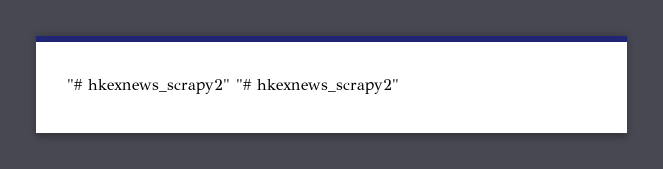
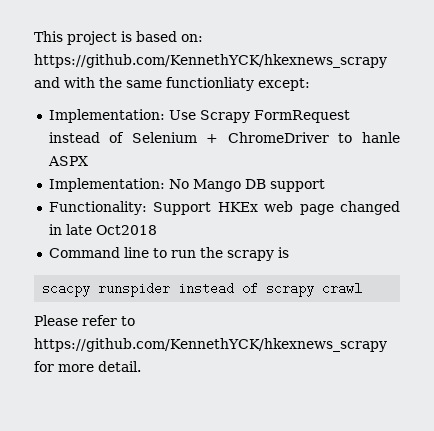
- "# hkexnews_scrapy2" "# hkexnews_scrapy2"
+ This project is based on: https://github.com/KennethYCK/hkexnews_scrapy and with the same functionliaty except:
+ Implementation: Use Scrapy FormRequest instead of Selenium + ChromeDriver to hanle ASPX
+ Implementation: No Mango DB support
+ Functionality: Support HKEx web page changed in late Oct2018
+ Command line to run the scrapy is
+ scacpy runspider instead of scrapy crawl
+ Please refer to https://github.com/KennethYCK/hkexnews_scrapy for more detail.

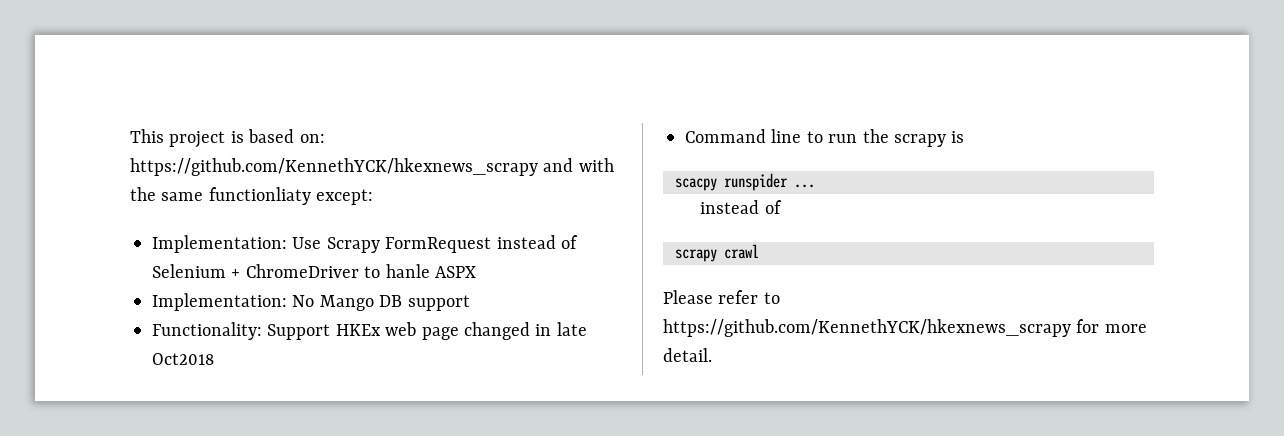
- scacpy runspider instead of scrapy crawl
+ scacpy runspider ...
+ instead of
+ scrapy crawl

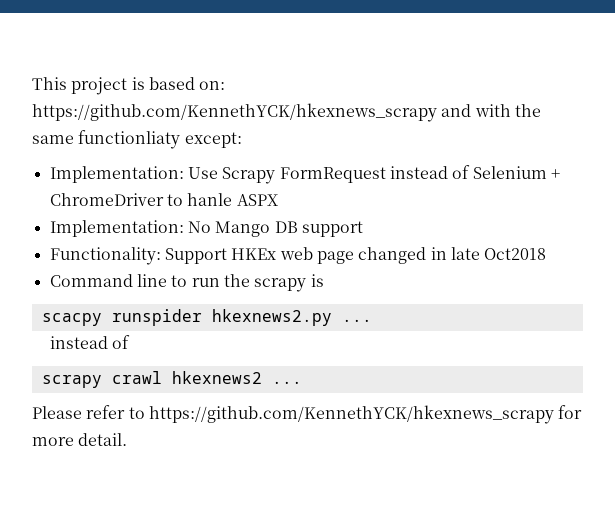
- scacpy runspider ...
+ scacpy runspider hkexnews2.py ...
- scrapy crawl
+ scrapy crawl hkexnews2 ...

